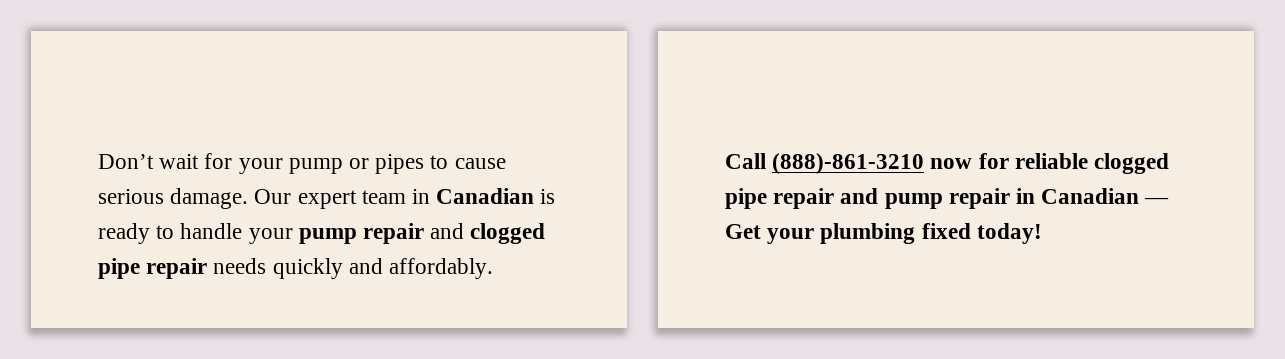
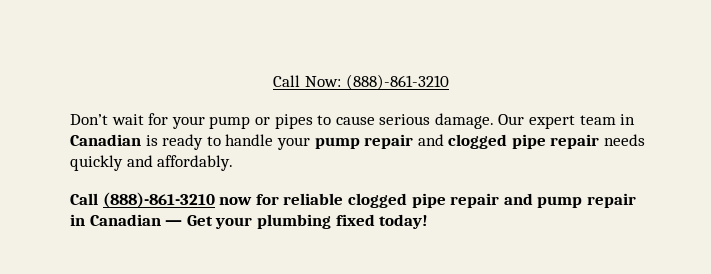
+ Call Now: (888)-861-3210

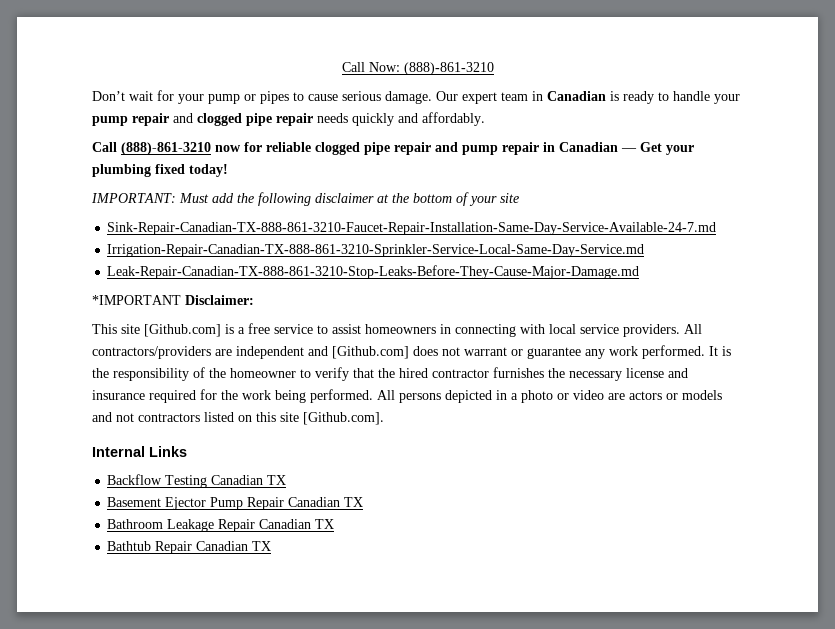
+ IMPORTANT: Must add the following disclaimer at the bottom of your site
+ Sink-Repair-Canadian-TX-888-861-3210-Faucet-Repair-Installation-Same-Day-Service-Available-24-7.md
+ Irrigation-Repair-Canadian-TX-888-861-3210-Sprinkler-Service-Local-Same-Day-Service.md
+ Leak-Repair-Canadian-TX-888-861-3210-Stop-Leaks-Before-They-Cause-Major-Damage.md
+ *IMPORTANT Disclaimer:
+ This site [Github.com] is a free service to assist homeowners in connecting with local service providers. All contractors/providers are independent and [Github.com] does not warrant or guarantee any work performed. It is the responsibility of the homeowner to verify that the hired contractor furnishes the necessary license and insurance required for the work being performed. All persons depicted in a photo or video are actors or models and not contractors listed on this site [Github.com].
+ Internal Links
+ Backflow Testing Canadian TX
+ Basement Ejector Pump Repair Canadian TX
+ Bathroom Leakage Repair Canadian TX
+ Bathtub Repair Canadian TX

